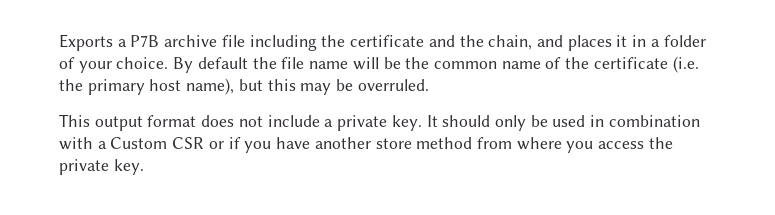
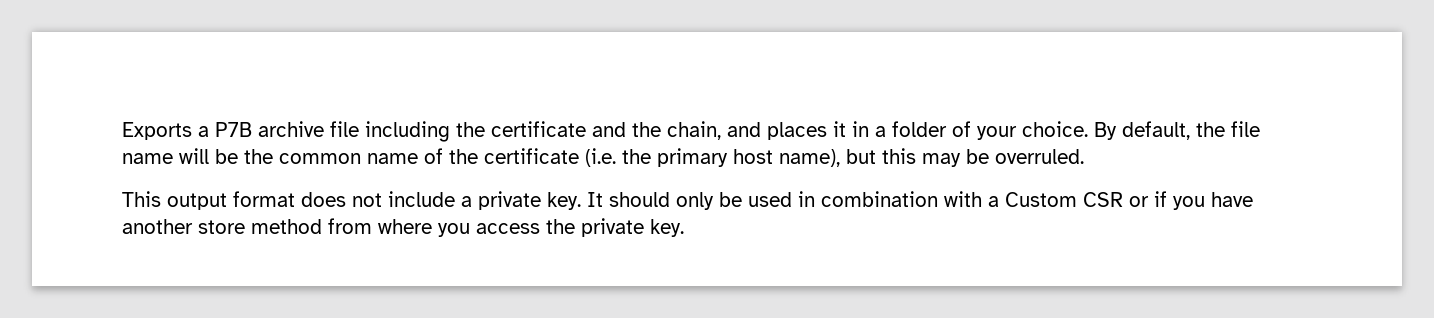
- By default the file name will be the common name of the certificate (i.e. the primary host name), but this may be overruled.
+ By default, the file name will be the common name of the certificate (i.e. the primary host name), but this may be overruled.

